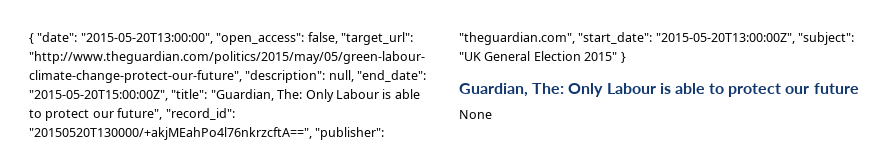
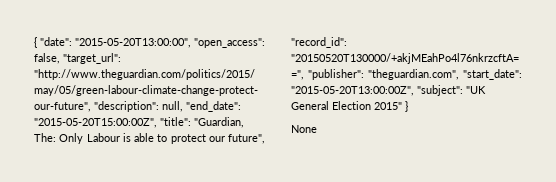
- Guardian, The: Only Labour is able to protect our future

